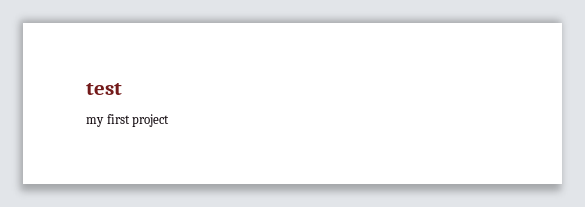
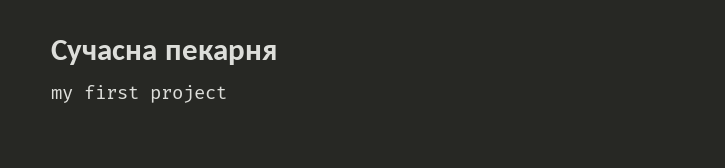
- test
+ Сучасна пекарня

